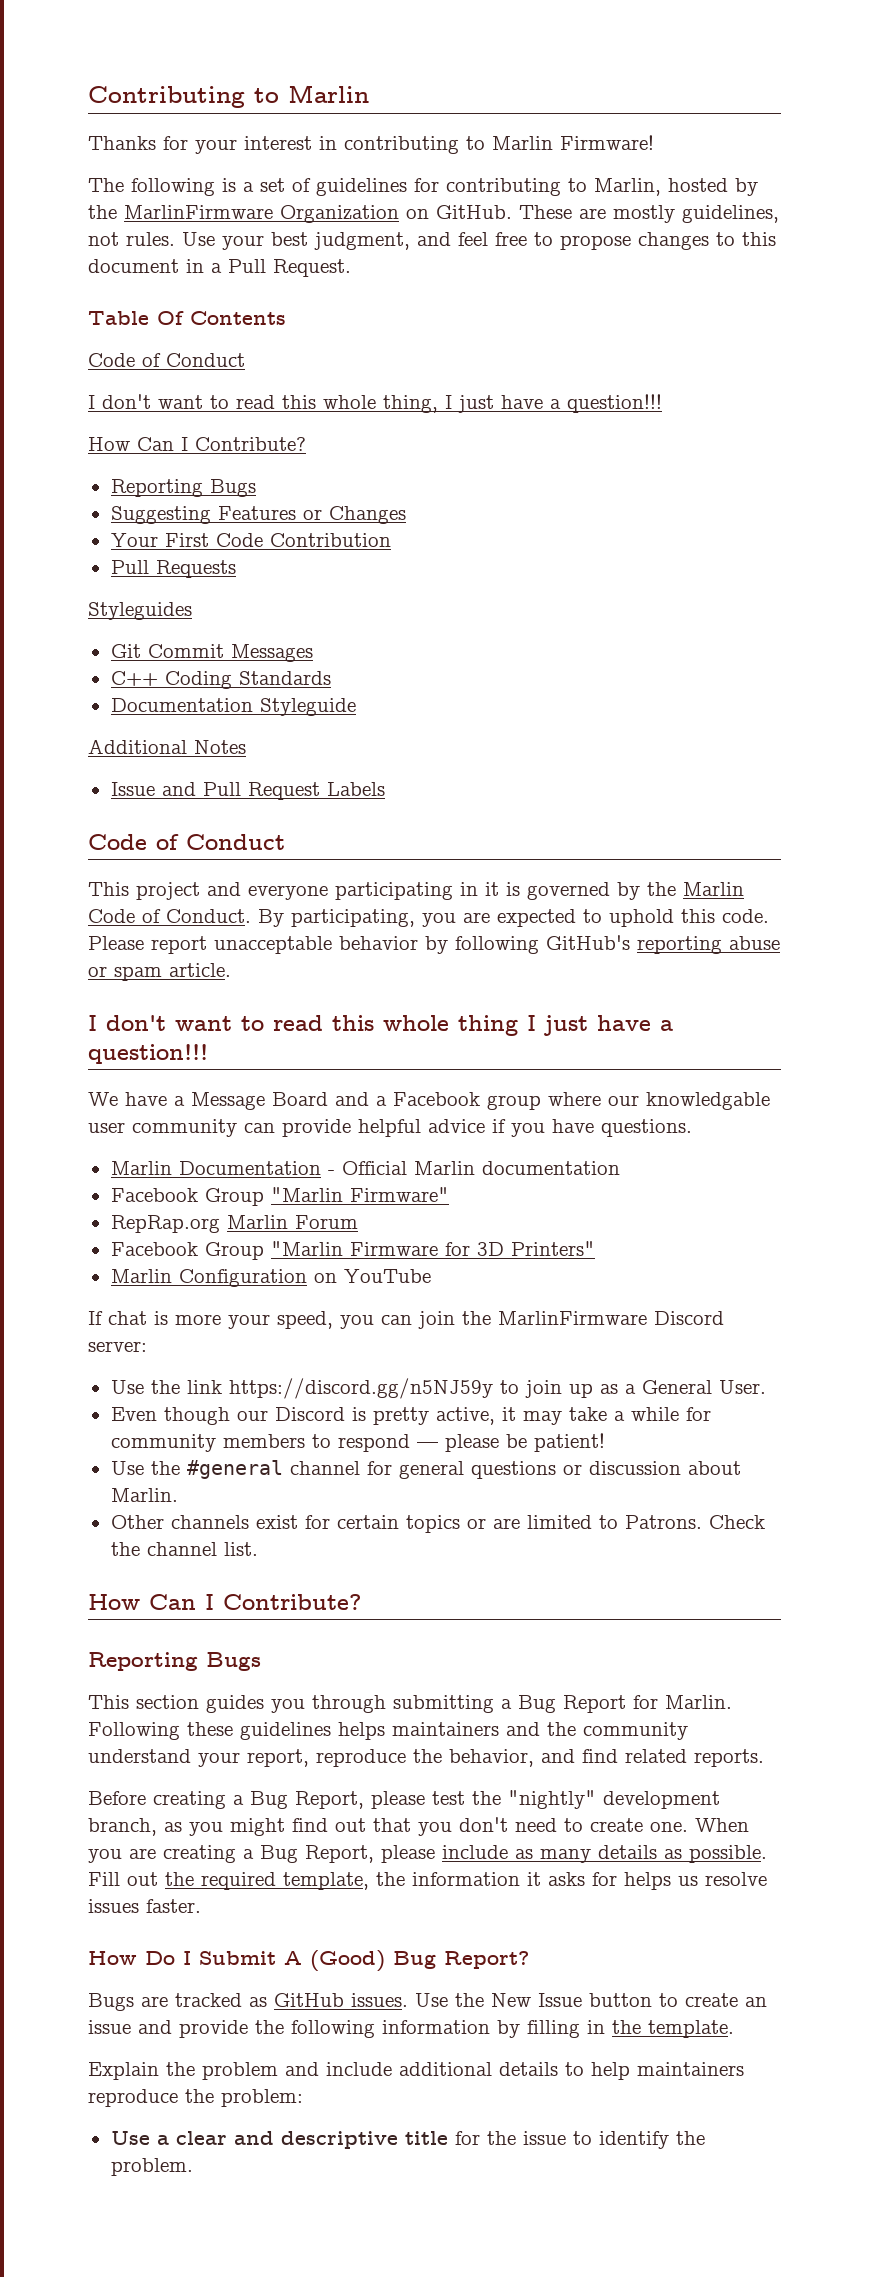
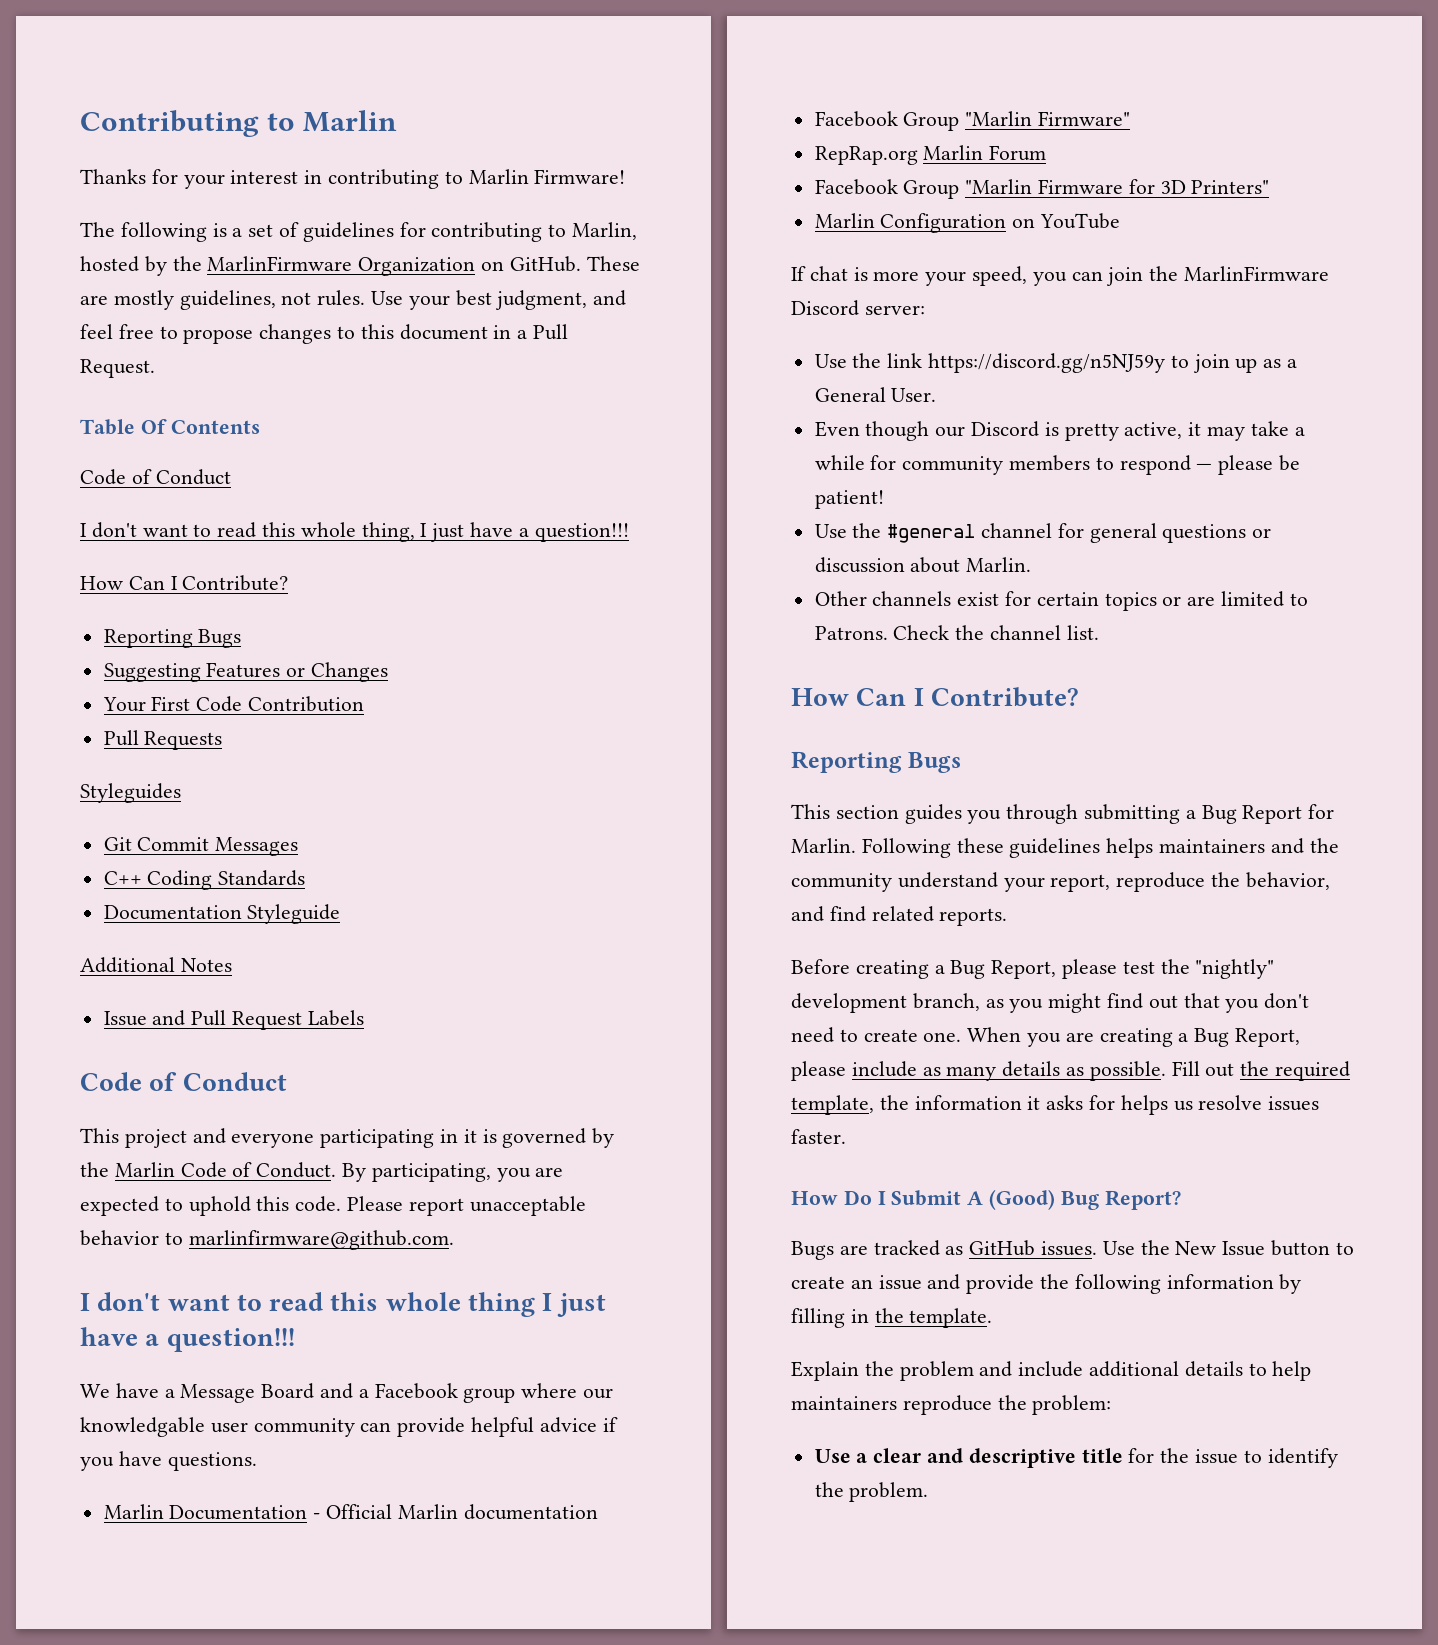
- Please report unacceptable behavior by following GitHub's reporting abuse or spam article.
+ Please report unacceptable behavior to marlinfirmware@github.com.

